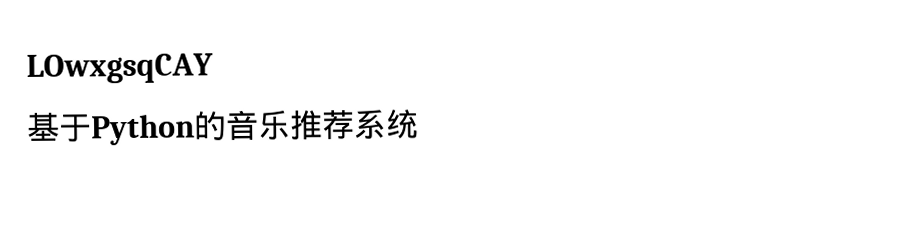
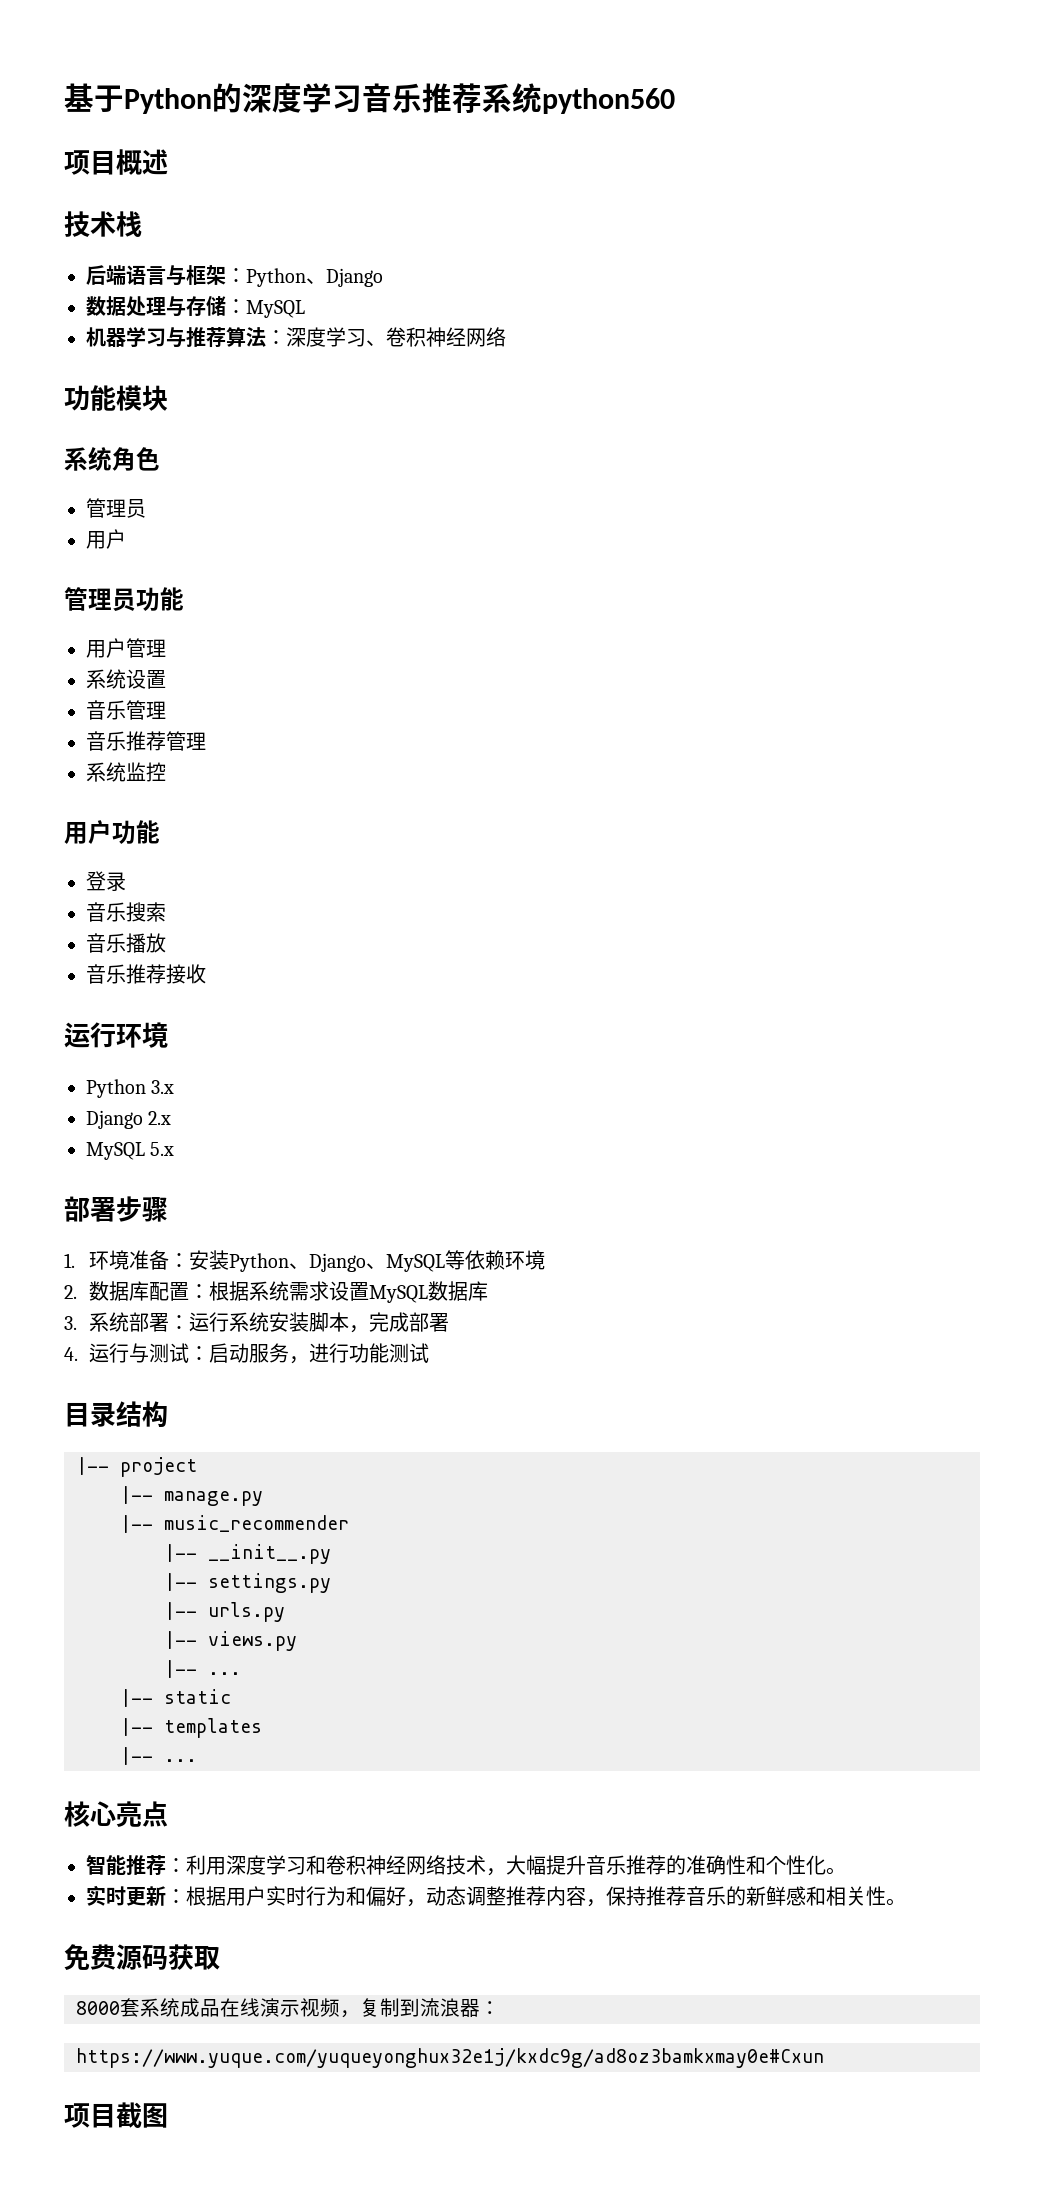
- LOwxgsqCAY
- 基于Python的音乐推荐系统
+ 基于Python的深度学习音乐推荐系统python560
+ 项目概述
+ 技术栈
+ 后端语言与框架：Python、Django
+ 数据处理与存储：MySQL
+ 机器学习与推荐算法：深度学习、卷积神经网络
+ 功能模块
+ 系统角色
+ 管理员
+ 用户
+ 管理员功能
+ 用户管理
+ 系统设置
+ 音乐管理
+ 音乐推荐管理
+ 系统监控
+ 用户功能
+ 登录
+ 音乐搜索
+ 音乐播放
+ 音乐推荐接收
+ 运行环境
+ Python 3.x
+ Django 2.x
+ MySQL 5.x
+ 部署步骤
+ 1.环境准备：安装Python、Django、MySQL等依赖环境
+ 2.数据库配置：根据系统需求设置MySQL数据库
+ 3.系统部署：运行系统安装脚本，完成部署
+ 4.运行与测试：启动服务，进行功能测试
+ 目录结构
+ |-- project
+ |-- manage.py
+ |-- music_recommender
+ |-- __init__.py
+ |-- settings.py
+ |-- urls.py
+ |-- views.py
+ |-- ...
+ |-- static
+ |-- templates
+ |-- ...
+ 核心亮点
+ 智能推荐：利用深度学习和卷积神经网络技术，大幅提升音乐推荐的准确性和个性化。
+ 实时更新：根据用户实时行为和偏好，动态调整推荐内容，保持推荐音乐的新鲜感和相关性。
+ 免费源码获取
+ 8000套系统成品在线演示视频，复制到流浪器：
+ https://www.yuque.com/yuqueyonghux32e1j/kxdc9g/ad8oz3bamkxmay0e#Cxun
+ 项目截图

